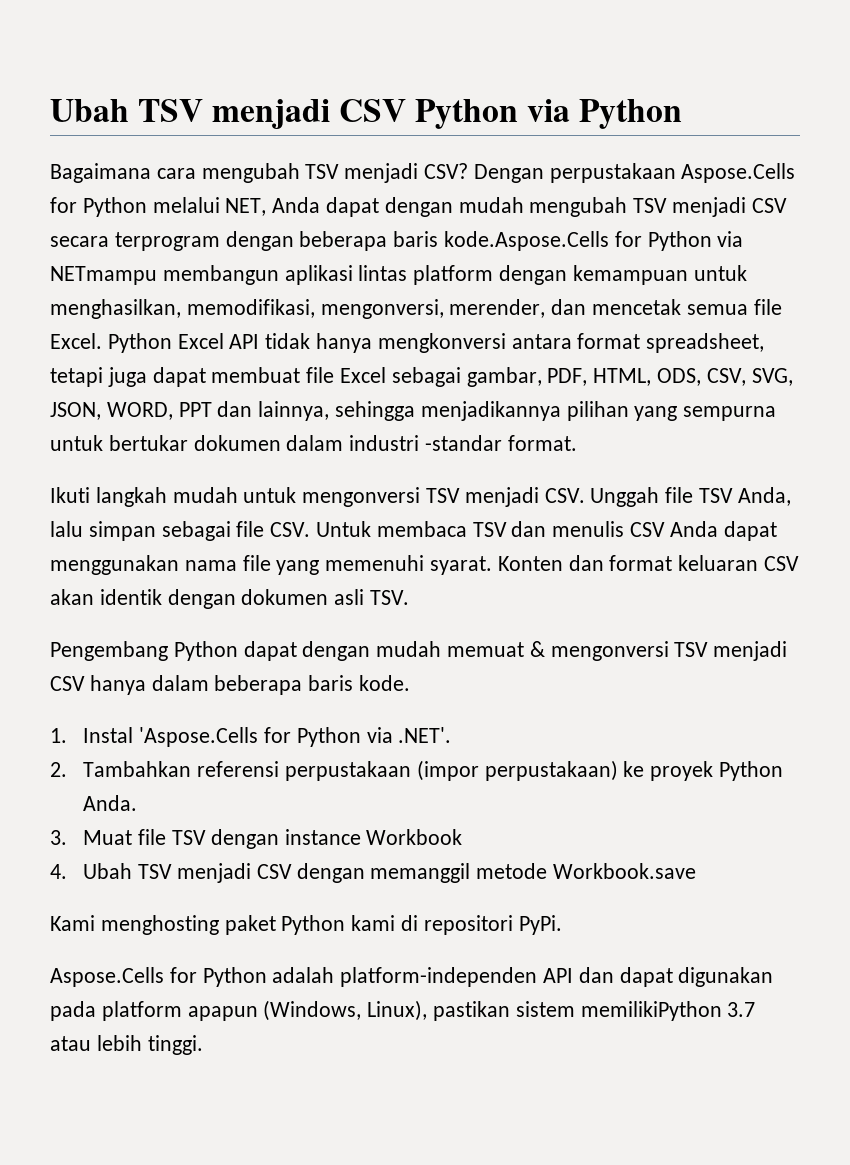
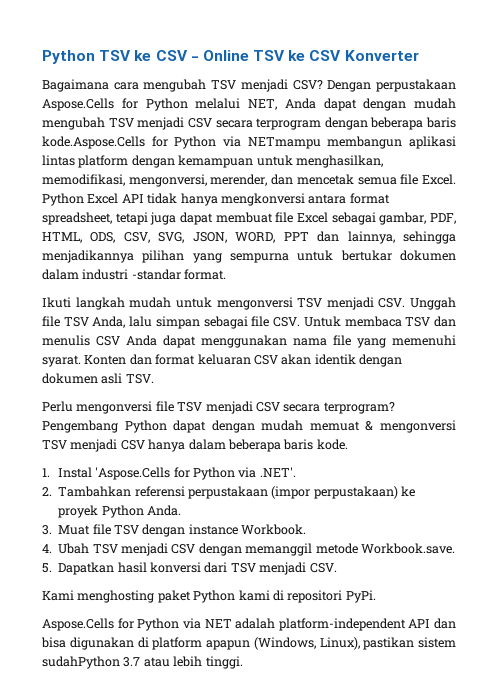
- Ubah TSV menjadi CSV Python via Python
+ Python TSV ke CSV - Online TSV ke CSV Konverter
+ Perlu mengonversi file TSV menjadi CSV secara terprogram?
- 3. Muat file TSV dengan instance Workbook
+ 3. Muat file TSV dengan instance Workbook.
- 4. Ubah TSV menjadi CSV dengan memanggil metode Workbook.save
+ 4. Ubah TSV menjadi CSV dengan memanggil metode Workbook.save.
+ 5. Dapatkan hasil konversi dari TSV menjadi CSV.
- Aspose.Cells for Python adalah platform-independen API dan dapat digunakan pada platform apapun (Windows, Linux), pastikan sistem memilikiPython 3.7 atau lebih tinggi.
+ Aspose.Cells for Python via NET adalah platform-independent API dan bisa digunakan di platform apapun (Windows, Linux), pastikan sistem sudahPython 3.7 atau lebih tinggi.

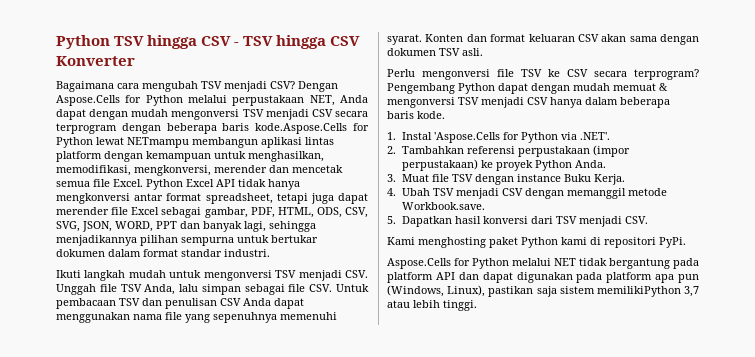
- Python TSV ke CSV - Online TSV ke CSV Konverter
+ Python TSV hingga CSV - TSV hingga CSV Konverter
- Dengan perpustakaan Aspose.Cells for Python melalui NET, Anda dapat dengan mudah mengubah TSV menjadi CSV secara terprogram dengan beberapa baris kode.Aspose.Cells for Python via NETmampu membangun aplikasi lintas platform dengan kemampuan untuk menghasilkan, memodifikasi, mengonversi, merender, dan mencetak semua file Excel.
+ Dengan Aspose.Cells for Python melalui perpustakaan NET, Anda dapat dengan mudah mengonversi TSV menjadi CSV secara terprogram dengan beberapa baris kode.Aspose.Cells for Python lewat NETmampu membangun aplikasi lintas platform dengan kemampuan untuk menghasilkan, memodifikasi, mengkonversi, merender dan mencetak semua file Excel.
- Python Excel API tidak hanya mengkonversi antara format spreadsheet, tetapi juga dapat membuat file Excel sebagai gambar, PDF, HTML, ODS, CSV, SVG, JSON, WORD, PPT dan lainnya, sehingga menjadikannya pilihan yang sempurna untuk bertukar dokumen dalam industri -standar format.
+ Python Excel API tidak hanya mengkonversi antar format spreadsheet, tetapi juga dapat merender file Excel sebagai gambar, PDF, HTML, ODS, CSV, SVG, JSON, WORD, PPT dan banyak lagi, sehingga menjadikannya pilihan sempurna untuk bertukar dokumen dalam format standar industri.
- Ikuti langkah mudah untuk mengonversi TSV menjadi CSV. Unggah file TSV Anda, lalu simpan sebagai file CSV. Untuk membaca TSV dan menulis CSV Anda dapat menggunakan nama file yang memenuhi syarat.
+ Ikuti langkah mudah untuk mengonversi TSV menjadi CSV. Unggah file TSV Anda, lalu simpan sebagai file CSV. Untuk pembacaan TSV dan penulisan CSV Anda dapat menggunakan nama file yang sepenuhnya memenuhi syarat.
- Konten dan format keluaran CSV akan identik dengan dokumen asli TSV.
+ Konten dan format keluaran CSV akan sama dengan dokumen TSV asli.
- Perlu mengonversi file TSV menjadi CSV secara terprogram?
+ Perlu mengonversi file TSV ke CSV secara terprogram?
- 3. Muat file TSV dengan instance Workbook.
+ 3. Muat file TSV dengan instance Buku Kerja.
- Aspose.Cells for Python via NET adalah platform-independent API dan bisa digunakan di platform apapun (Windows, Linux), pastikan sistem sudahPython 3.7 atau lebih tinggi.
+ Aspose.Cells for Python melalui NET tidak bergantung pada platform API dan dapat digunakan pada platform apa pun (Windows, Linux), pastikan saja sistem memilikiPython 3,7 atau lebih tinggi.

